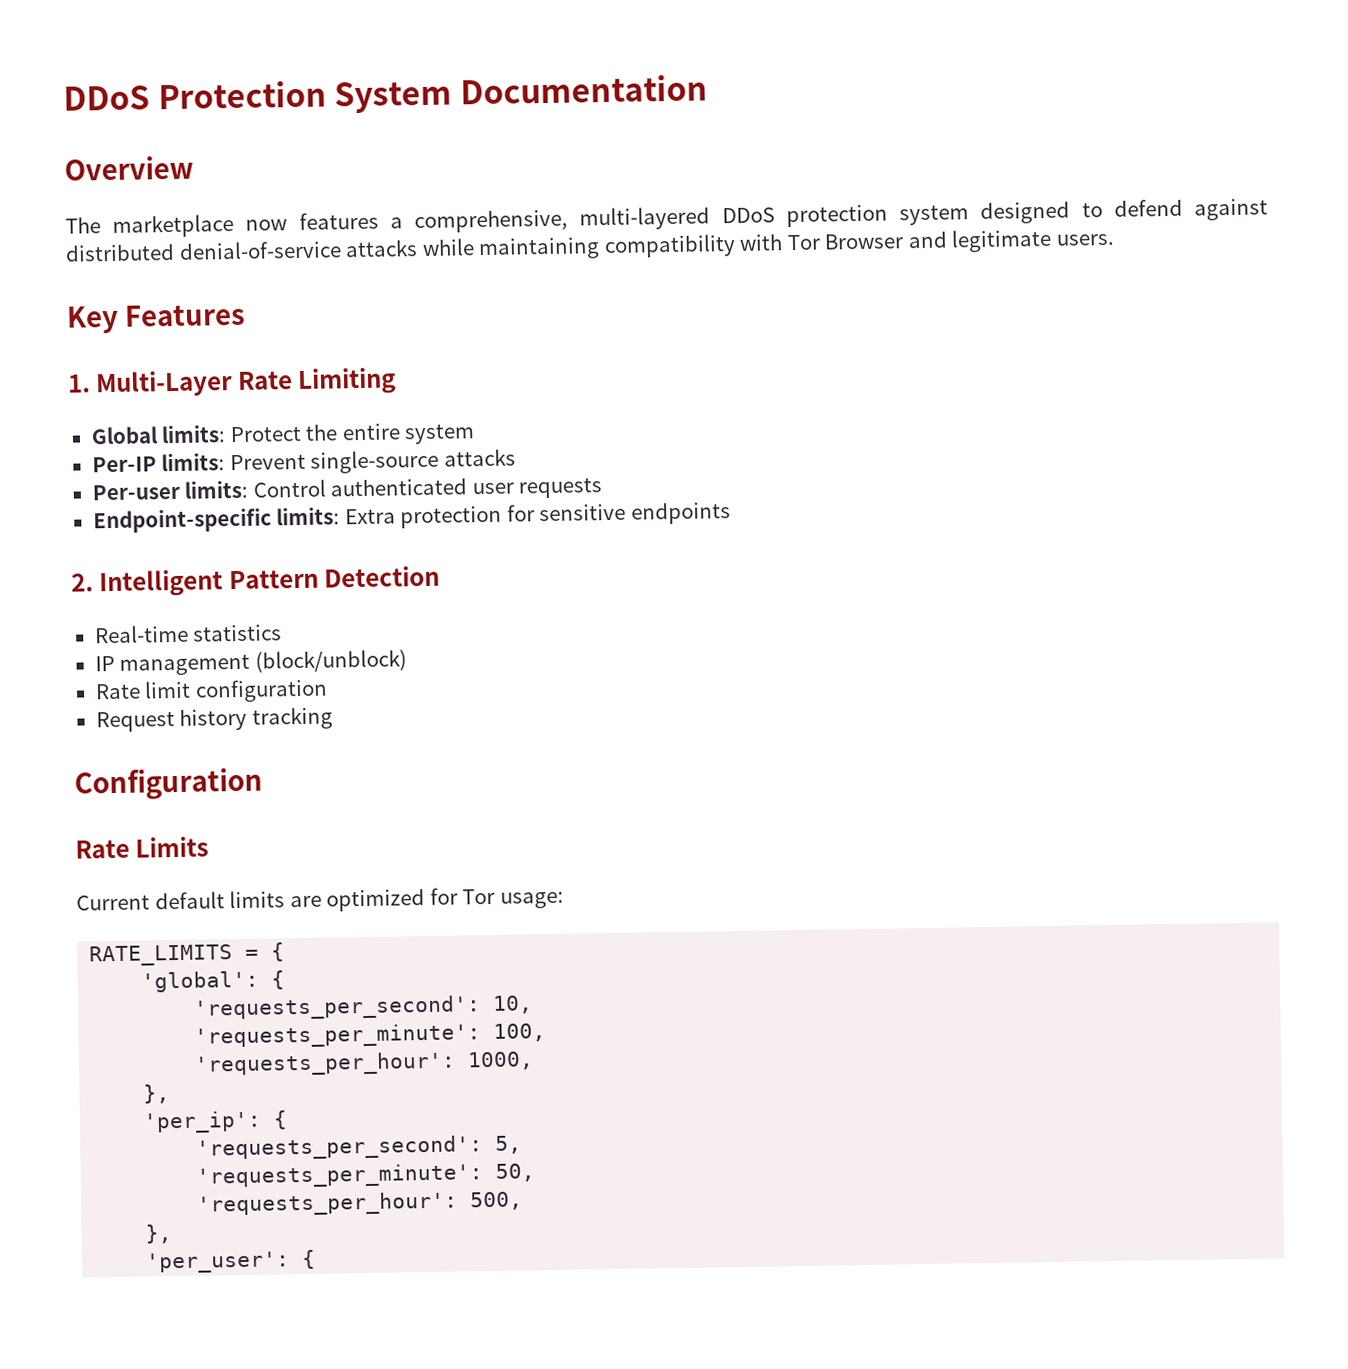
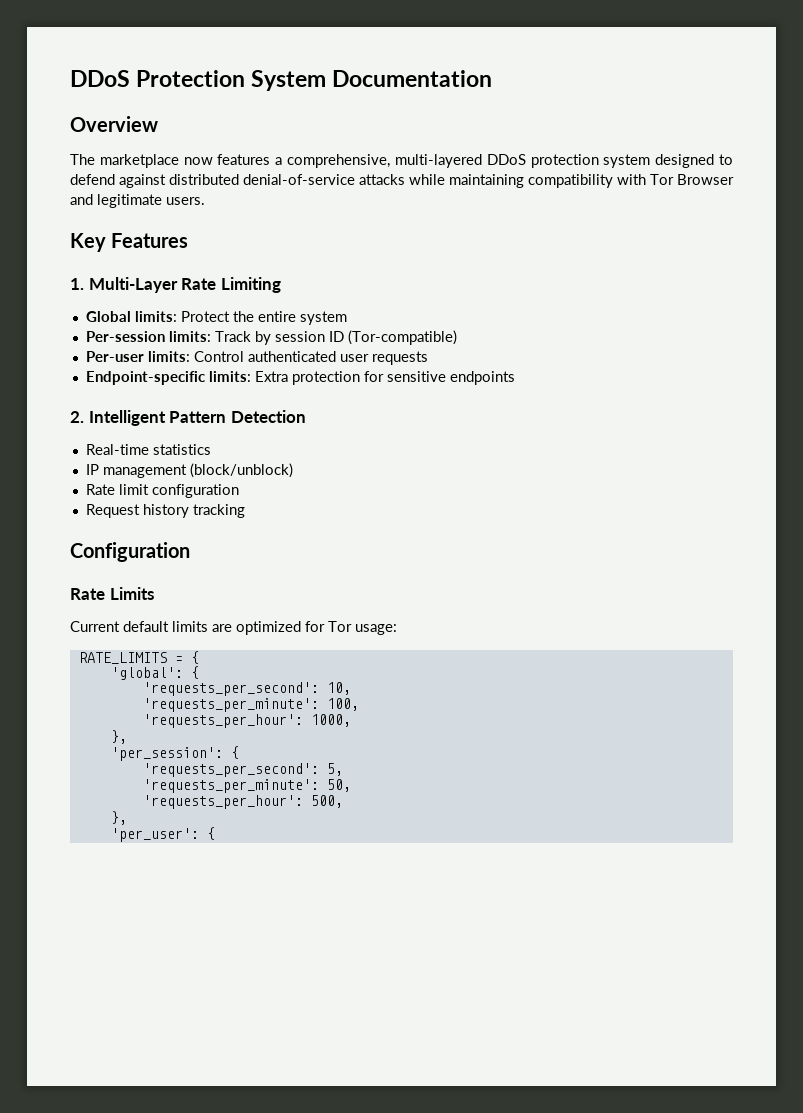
- Per-IP limits: Prevent single-source attacks
+ Per-session limits: Track by session ID (Tor-compatible)
- 'per_ip': {
+ 'per_session': {

